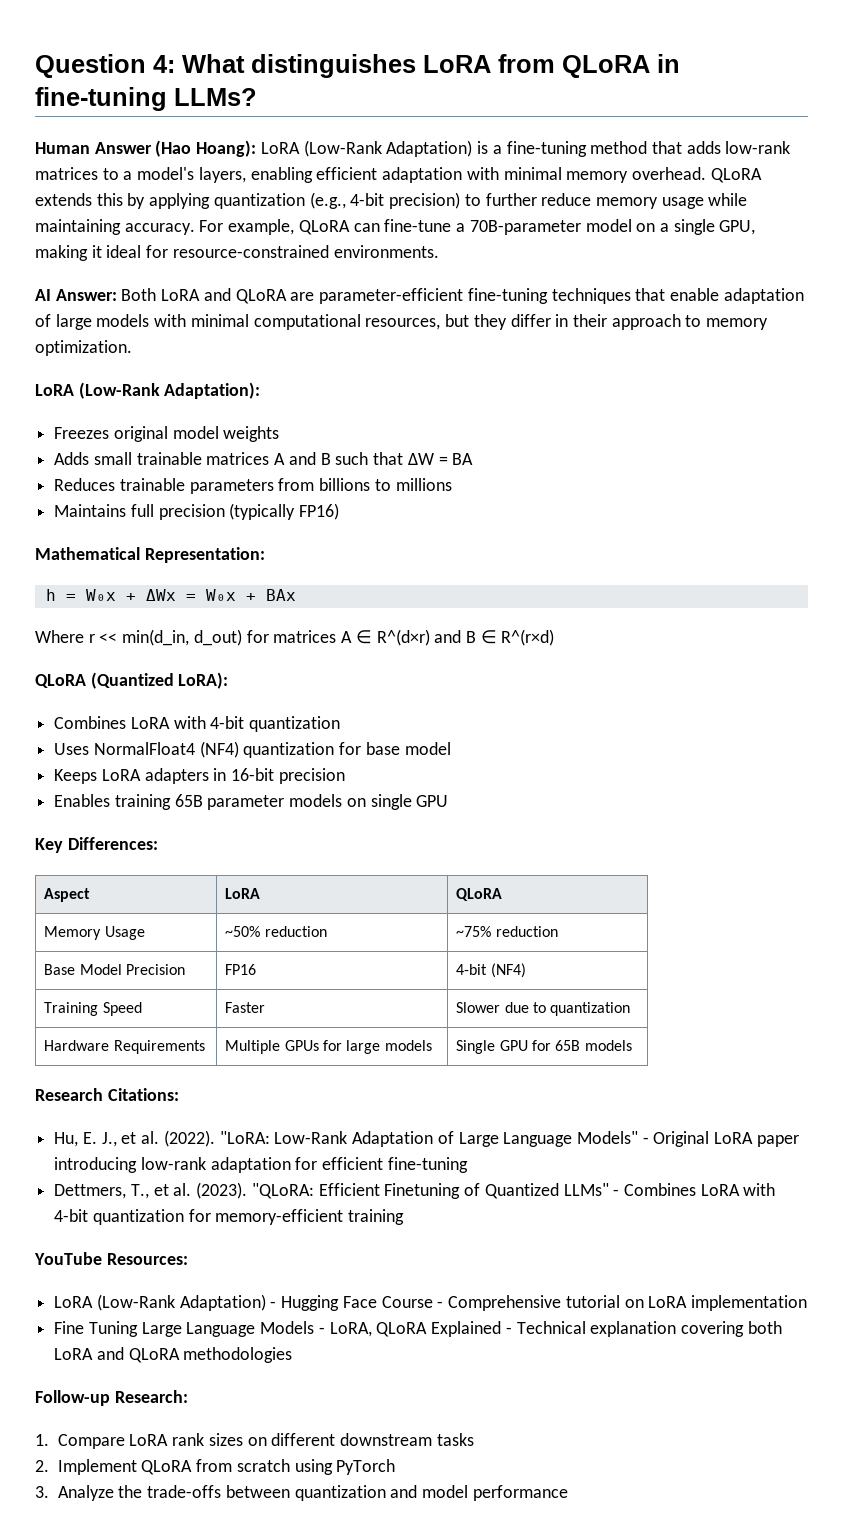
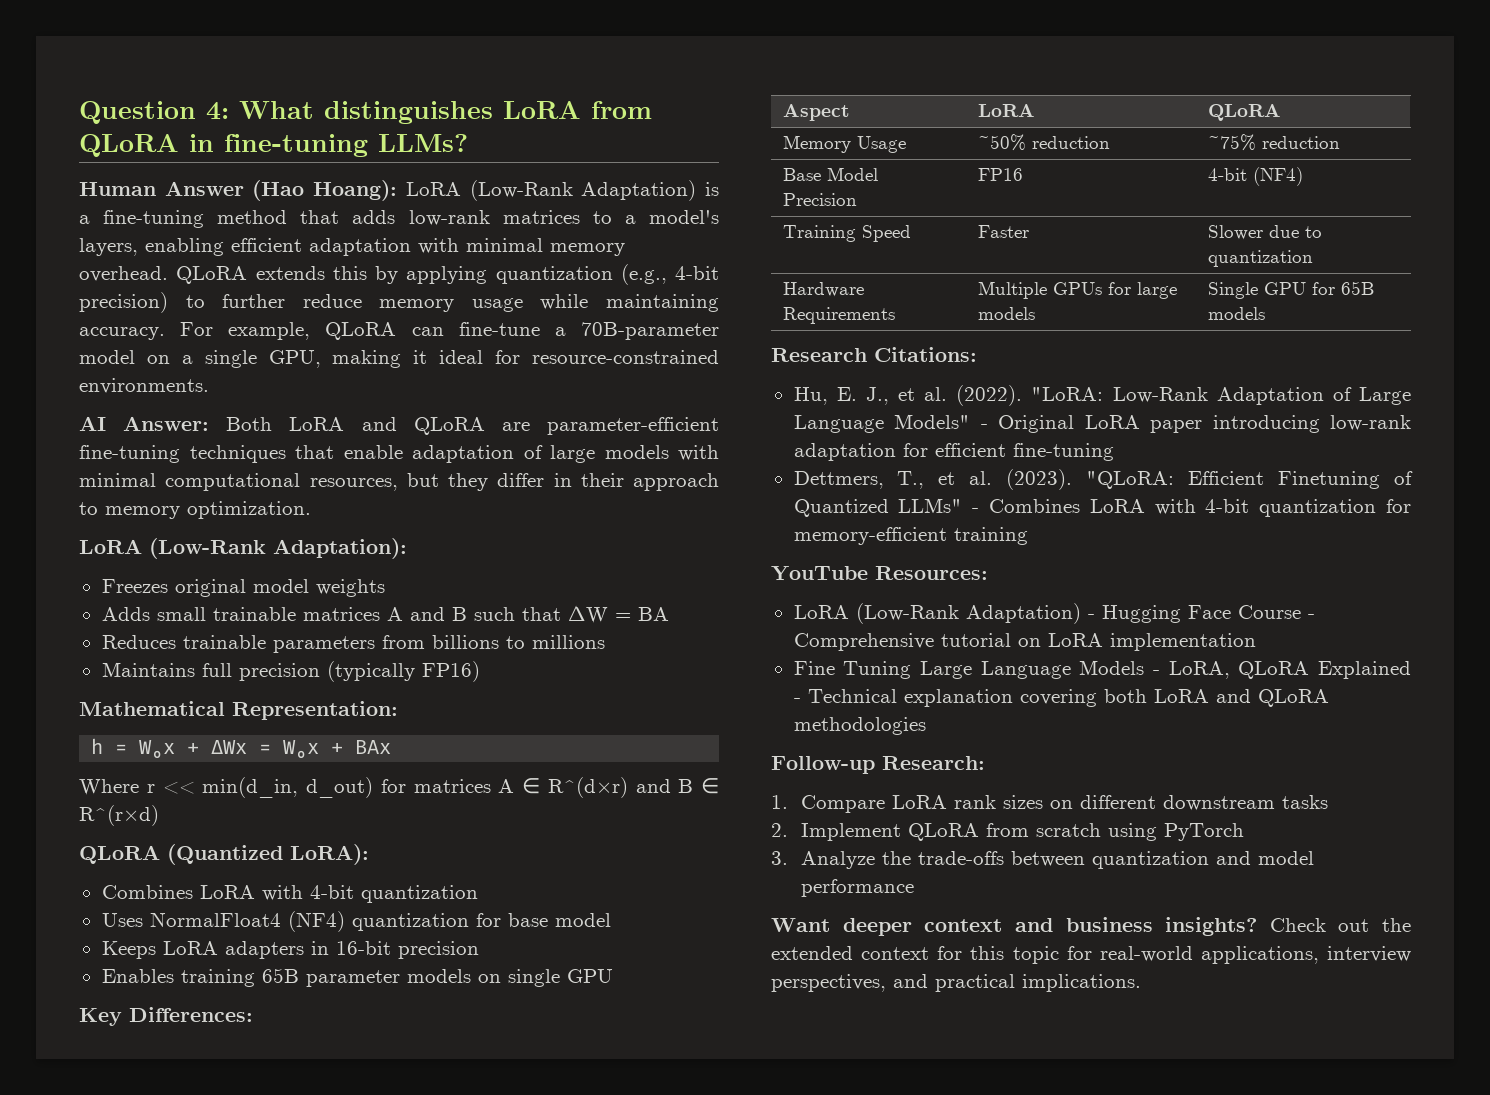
+ Want deeper context and business insights? Check out the extended context for this topic for real-world applications, interview perspectives, and practical implications.

